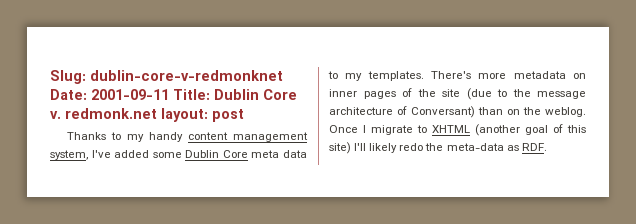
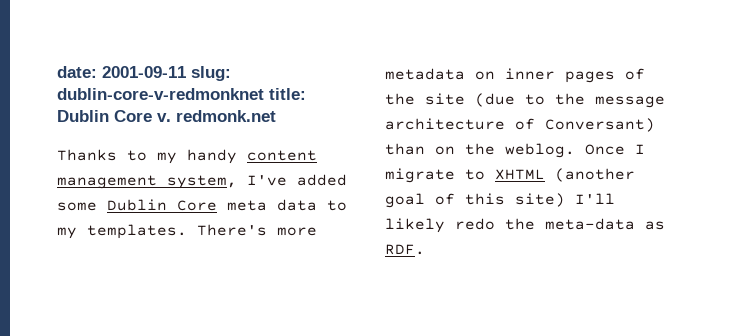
- Slug: dublin-core-v-redmonknet Date: 2001-09-11 Title: Dublin Core v. redmonk.net layout: post
+ date: 2001-09-11 slug: dublin-core-v-redmonknet title: Dublin Core v. redmonk.net

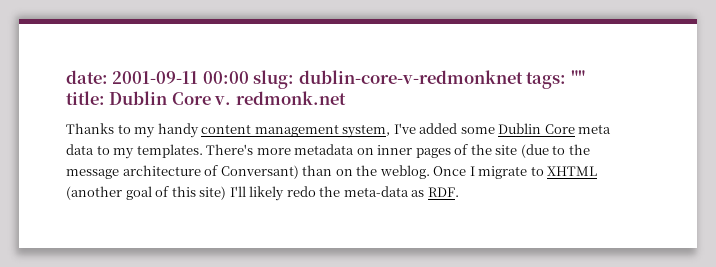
- date: 2001-09-11 slug: dublin-core-v-redmonknet title: Dublin Core v. redmonk.net
+ date: 2001-09-11 00:00 slug: dublin-core-v-redmonknet tags: "" title: Dublin Core v. redmonk.net

